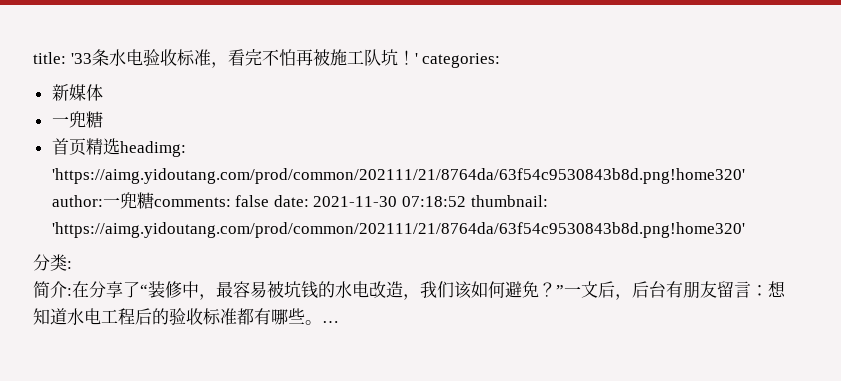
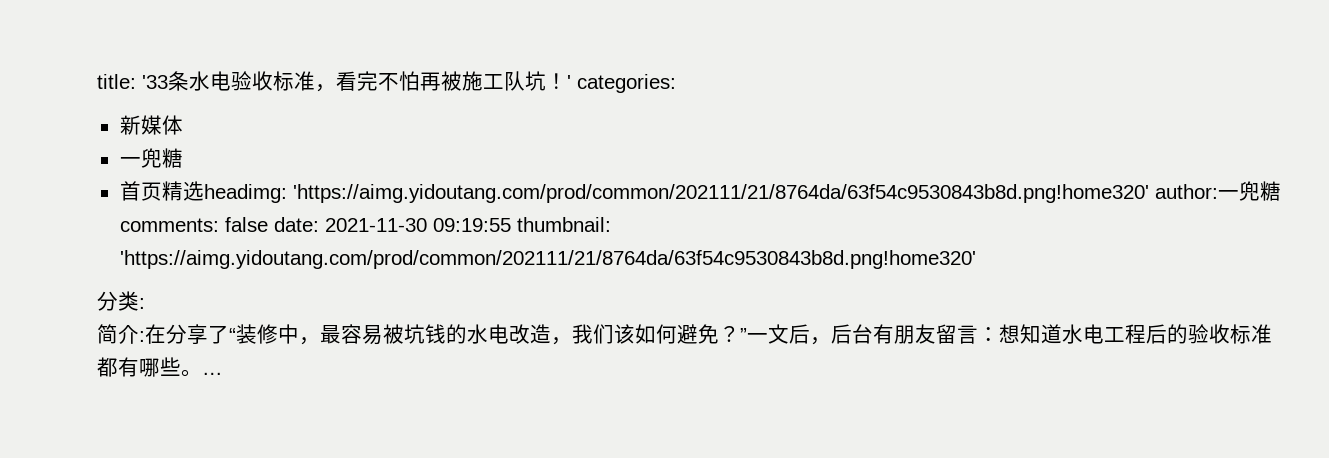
- 首页精选headimg: 'https://aimg.yidoutang.com/prod/common/202111/21/8764da/63f54c9530843b8d.png!home320' author:一兜糖comments: false date: 2021-11-30 07:18:52 thumbnail: 'https://aimg.yidoutang.com/prod/common/202111/21/8764da/63f54c9530843b8d.png!home320'
+ 首页精选headimg: 'https://aimg.yidoutang.com/prod/common/202111/21/8764da/63f54c9530843b8d.png!home320' author:一兜糖comments: false date: 2021-11-30 09:19:55 thumbnail: 'https://aimg.yidoutang.com/prod/common/202111/21/8764da/63f54c9530843b8d.png!home320'

